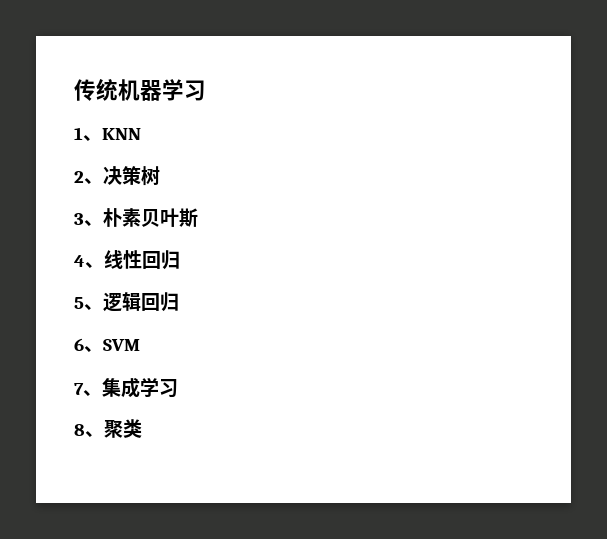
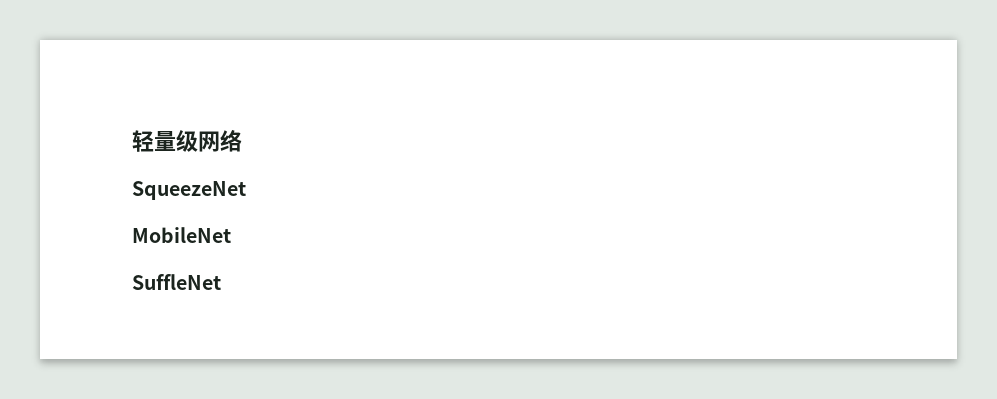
- 传统机器学习
- 1、KNN
- 2、决策树
- 3、朴素贝叶斯
- 4、线性回归
- 5、逻辑回归
- 6、SVM
- 7、集成学习
- 8、聚类
+ 轻量级网络
+ SqueezeNet
+ MobileNet
+ SuffleNet

